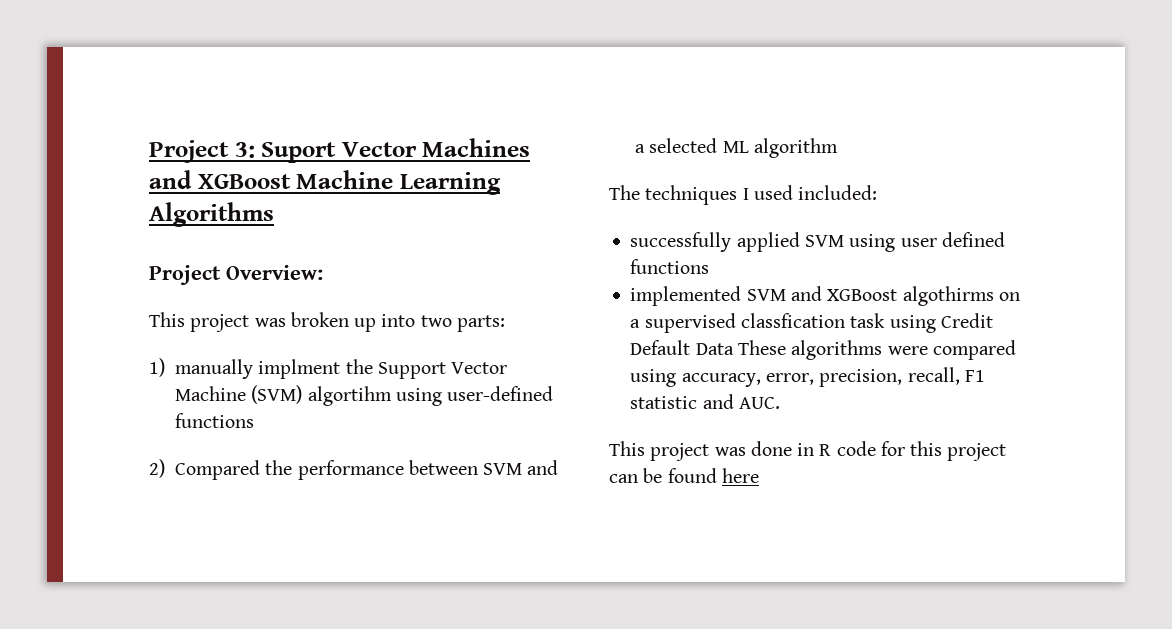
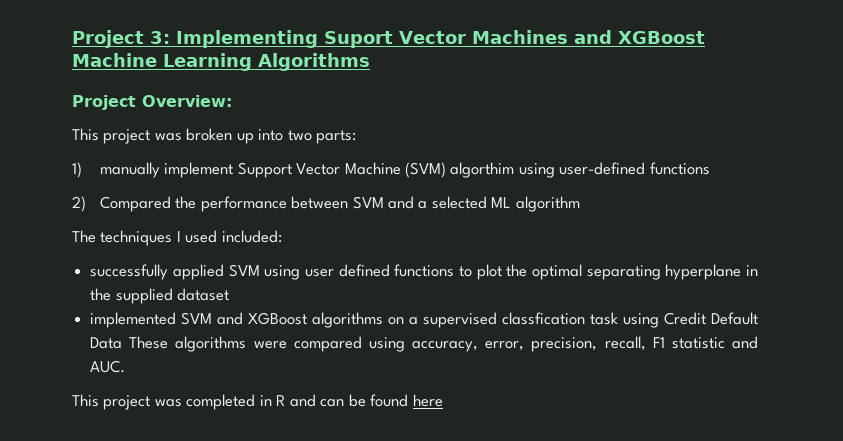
- Project 3: Suport Vector Machines and XGBoost Machine Learning Algorithms
+ Project 3: Implementing Suport Vector Machines and XGBoost Machine Learning Algorithms
- 1) manually implment the Support Vector Machine (SVM) algortihm using user-defined functions
+ 1) manually implement Support Vector Machine (SVM) algorthim using user-defined functions
- successfully applied SVM using user defined functions
+ successfully applied SVM using user defined functions to plot the optimal separating hyperplane in the supplied dataset
- implemented SVM and XGBoost algothirms on a supervised classfication task using Credit Default Data These algorithms were compared using accuracy, error, precision, recall, F1 statistic and AUC.
+ implemented SVM and XGBoost algorithms on a supervised classfication task using Credit Default Data These algorithms were compared using accuracy, error, precision, recall, F1 statistic and AUC.
- This project was done in R code for this project can be found here
+ This project was completed in R and can be found here

